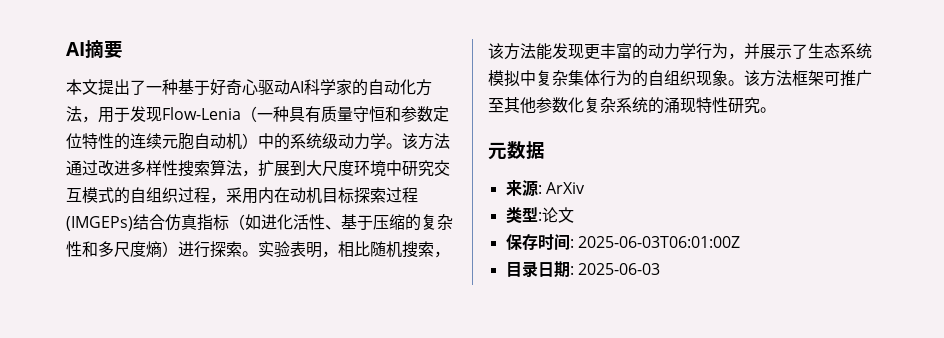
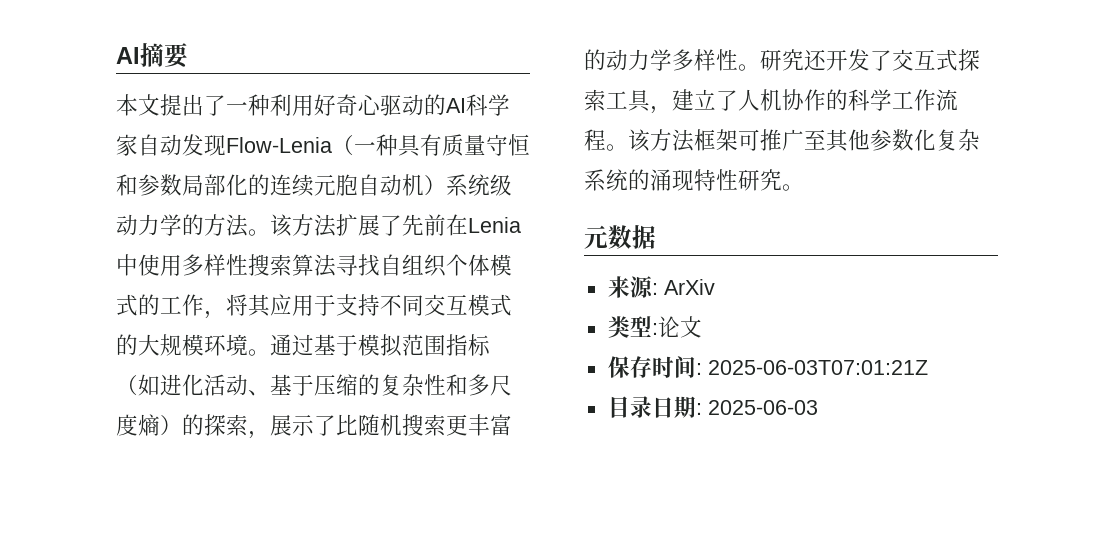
- 本文提出了一种基于好奇心驱动AI科学家的自动化方法，用于发现Flow-Lenia（一种具有质量守恒和参数定位特性的连续元胞自动机）中的系统级动力学。该方法通过改进多样性搜索算法，扩展到大尺度环境中研究交互模式的自组织过程，采用内在动机目标探索过程(IMGEPs)结合仿真指标（如进化活性、基于压缩的复杂性和多尺度熵）进行探索。实验表明，相比随机搜索，该方法能发现更丰富的动力学行为，并展示了生态系统模拟中复杂集体行为的自组织现象。
+ 本文提出了一种利用好奇心驱动的AI科学家自动发现Flow-Lenia（一种具有质量守恒和参数局部化的连续元胞自动机）系统级动力学的方法。该方法扩展了先前在Lenia中使用多样性搜索算法寻找自组织个体模式的工作，将其应用于支持不同交互模式的大规模环境。通过基于模拟范围指标（如进化活动、基于压缩的复杂性和多尺度熵）的探索，展示了比随机搜索更丰富的动力学多样性。研究还开发了交互式探索工具，建立了人机协作的科学工作流程。
- 保存时间: 2025-06-03T06:01:00Z
+ 保存时间: 2025-06-03T07:01:21Z

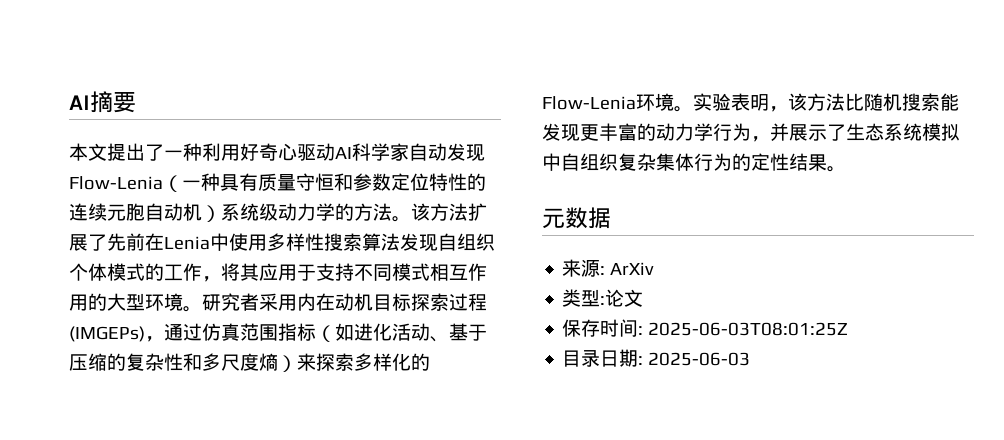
- 本文提出了一种利用好奇心驱动的AI科学家自动发现Flow-Lenia（一种具有质量守恒和参数局部化的连续元胞自动机）系统级动力学的方法。
+ 本文提出了一种利用好奇心驱动AI科学家自动发现Flow-Lenia（一种具有质量守恒和参数定位特性的连续元胞自动机）系统级动力学的方法。
- 该方法扩展了先前在Lenia中使用多样性搜索算法寻找自组织个体模式的工作，将其应用于支持不同交互模式的大规模环境。通过基于模拟范围指标（如进化活动、基于压缩的复杂性和多尺度熵）的探索，展示了比随机搜索更丰富的动力学多样性。研究还开发了交互式探索工具，建立了人机协作的科学工作流程。该方法框架可推广至其他参数化复杂系统的涌现特性研究。
+ 该方法扩展了先前在Lenia中使用多样性搜索算法发现自组织个体模式的工作，将其应用于支持不同模式相互作用的大型环境。研究者采用内在动机目标探索过程(IMGEPs)，通过仿真范围指标（如进化活动、基于压缩的复杂性和多尺度熵）来探索多样化的Flow-Lenia环境。实验表明，该方法比随机搜索能发现更丰富的动力学行为，并展示了生态系统模拟中自组织复杂集体行为的定性结果。
- 保存时间: 2025-06-03T07:01:21Z
+ 保存时间: 2025-06-03T08:01:25Z

